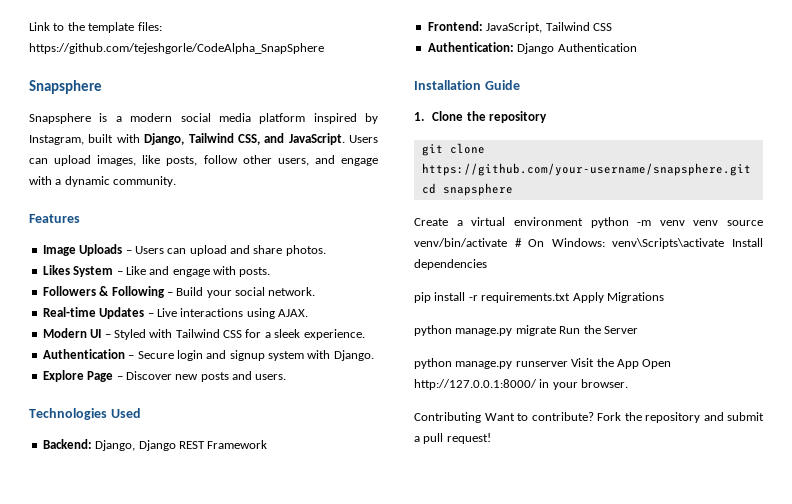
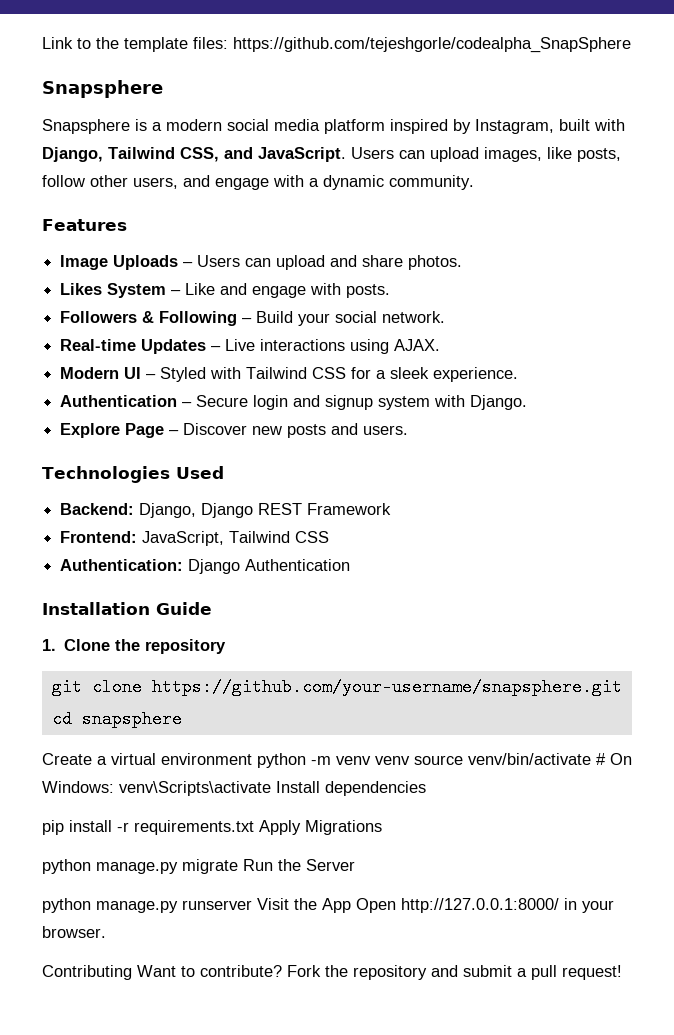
- Link to the template files: https://github.com/tejeshgorle/CodeAlpha_SnapSphere
+ Link to the template files: https://github.com/tejeshgorle/codealpha_SnapSphere

